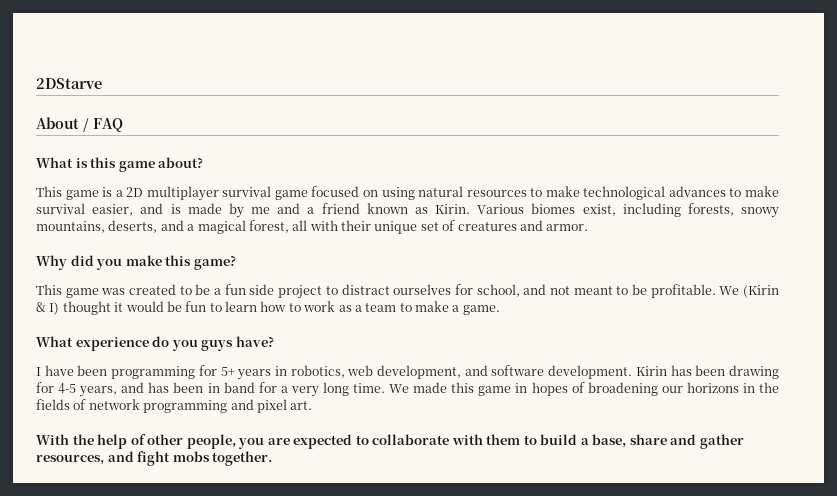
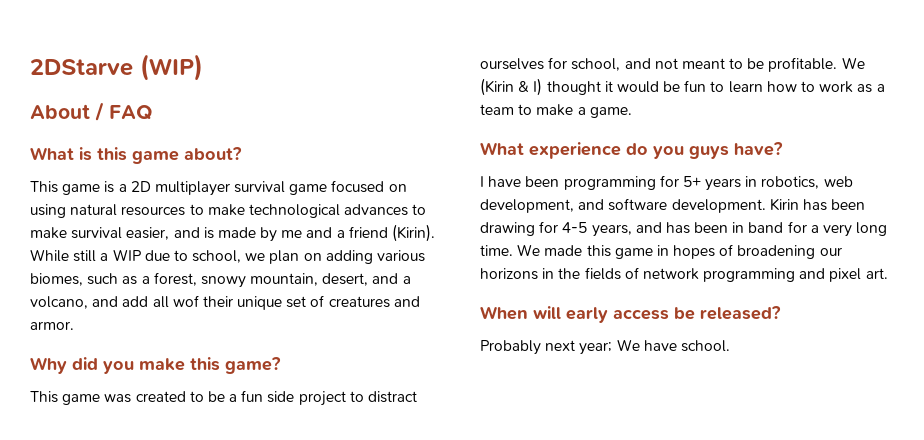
- 2DStarve
+ 2DStarve (WIP)
- This game is a 2D multiplayer survival game focused on using natural resources to make technological advances to make survival easier, and is made by me and a friend known as Kirin. Various biomes exist, including forests, snowy mountains, deserts, and a magical forest, all with their unique set of creatures and armor.
+ This game is a 2D multiplayer survival game focused on using natural resources to make technological advances to make survival easier, and is made by me and a friend (Kirin). While still a WIP due to school, we plan on adding various biomes, such as a forest, snowy mountain, desert, and a volcano, and add all wof their unique set of creatures and armor.
- With the help of other people, you are expected to collaborate with them to build a base, share and gather resources, and fight mobs together.
+ When will early access be released?
+ Probably next year; We have school.

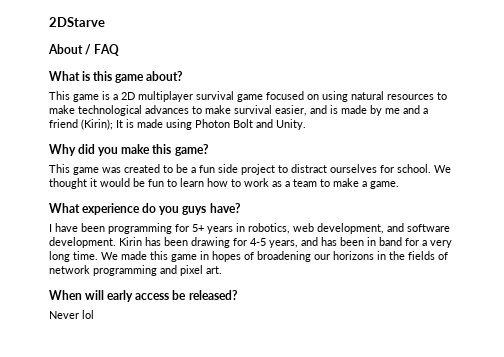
- 2DStarve (WIP)
+ 2DStarve
- This game is a 2D multiplayer survival game focused on using natural resources to make technological advances to make survival easier, and is made by me and a friend (Kirin). While still a WIP due to school, we plan on adding various biomes, such as a forest, snowy mountain, desert, and a volcano, and add all wof their unique set of creatures and armor.
+ This game is a 2D multiplayer survival game focused on using natural resources to make technological advances to make survival easier, and is made by me and a friend (Kirin); It is made using Photon Bolt and Unity.
- This game was created to be a fun side project to distract ourselves for school, and not meant to be profitable. We (Kirin & I) thought it would be fun to learn how to work as a team to make a game.
+ This game was created to be a fun side project to distract ourselves for school. We thought it would be fun to learn how to work as a team to make a game.
- Probably next year; We have school.
+ Never lol

